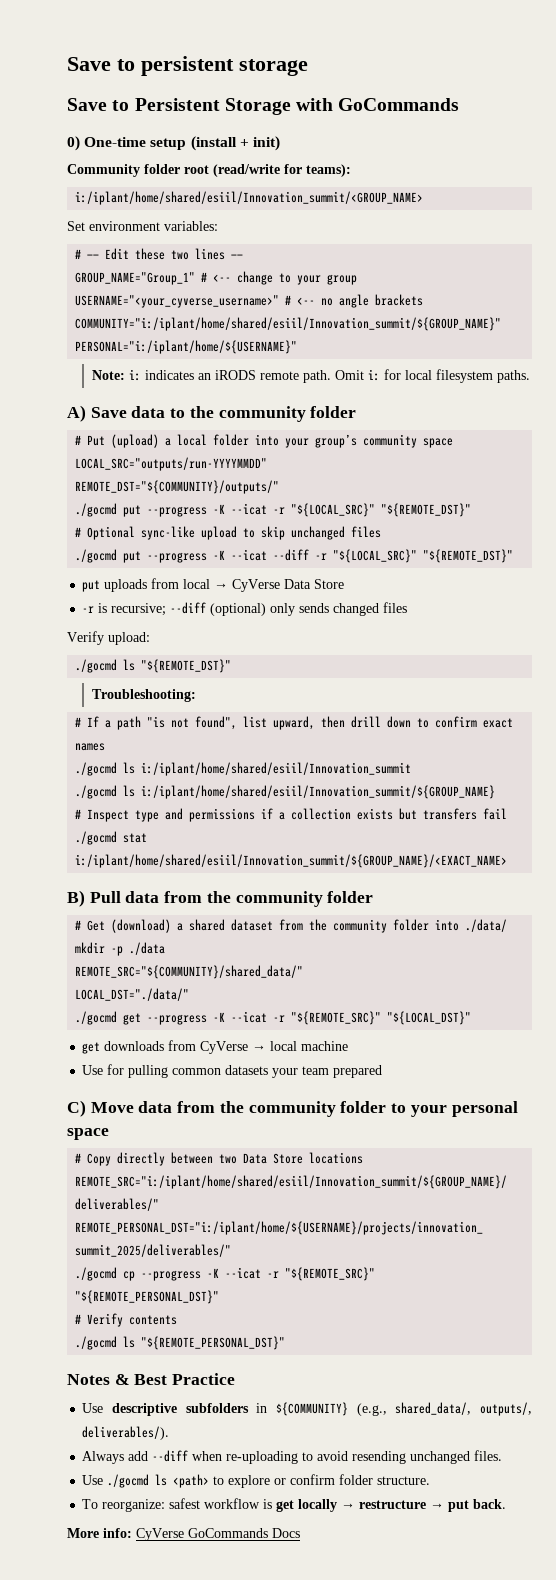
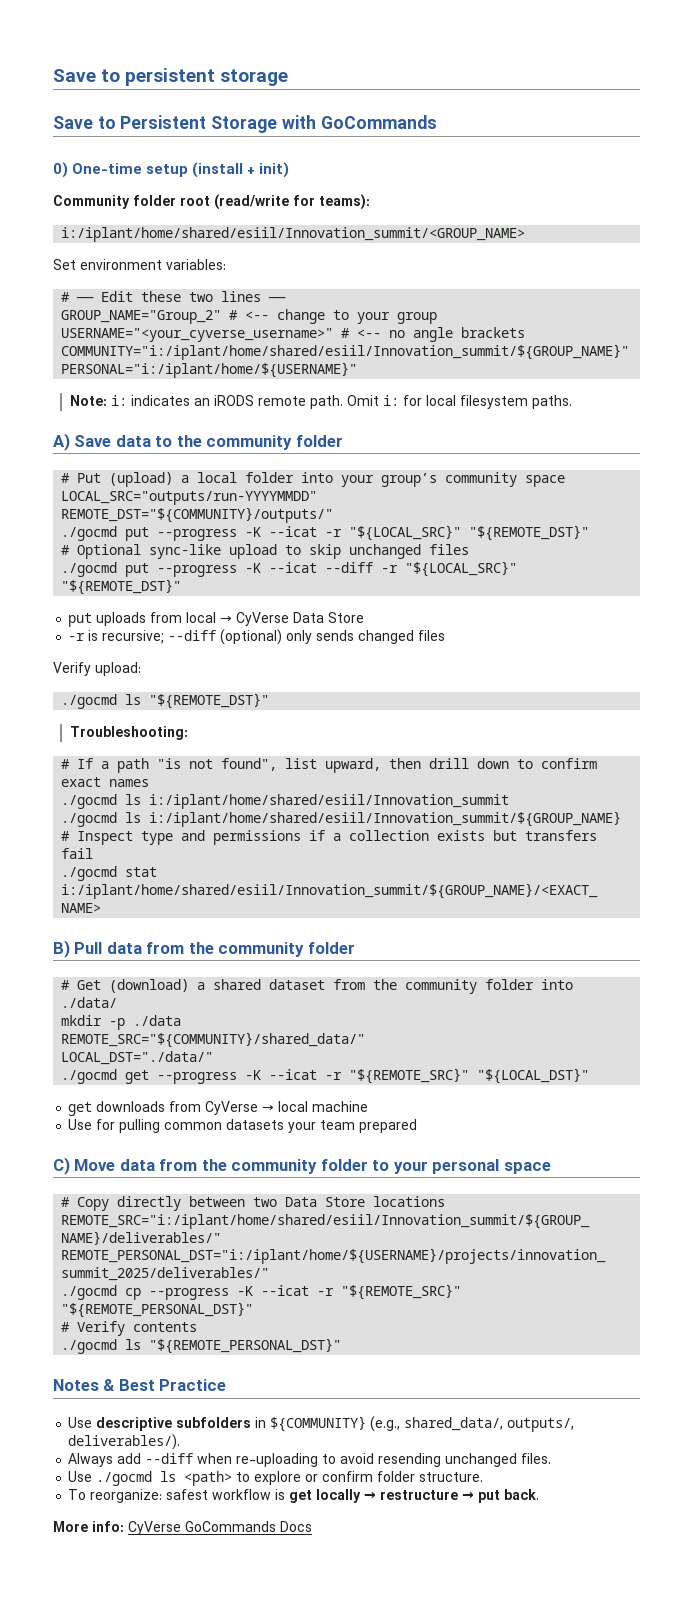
- GROUP_NAME="Group_1" # <-- change to your group
+ GROUP_NAME="Group_2" # <-- change to your group

